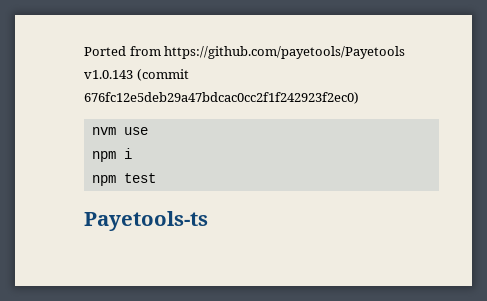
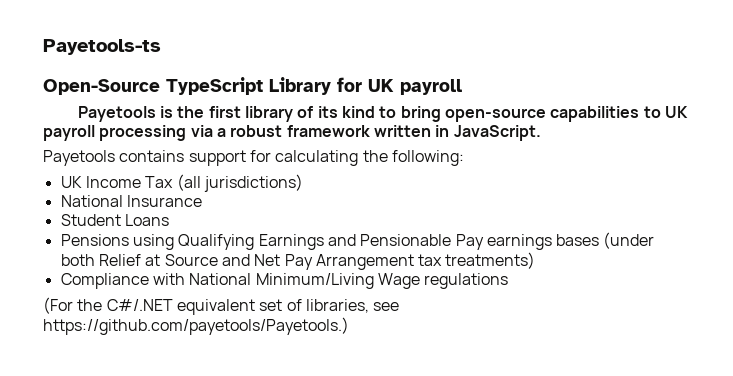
- Ported from https://github.com/payetools/Payetools v1.0.143 (commit 676fc12e5deb29a47bdcac0cc2f1f242923f2ec0)
- nvm use
- npm i
- npm test
  Payetools-ts
+ Open-Source TypeScript Library for UK payroll
+ Payetools is the first library of its kind to bring open-source capabilities to UK payroll processing via a robust framework written in JavaScript.
+ Payetools contains support for calculating the following:
+ UK Income Tax (all jurisdictions)
+ National Insurance
+ Student Loans
+ Pensions using Qualifying Earnings and Pensionable Pay earnings bases (under both Relief at Source and Net Pay Arrangement tax treatments)
+ Compliance with National Minimum/Living Wage regulations
+ (For the C#/.NET equivalent set of libraries, see https://github.com/payetools/Payetools.)

